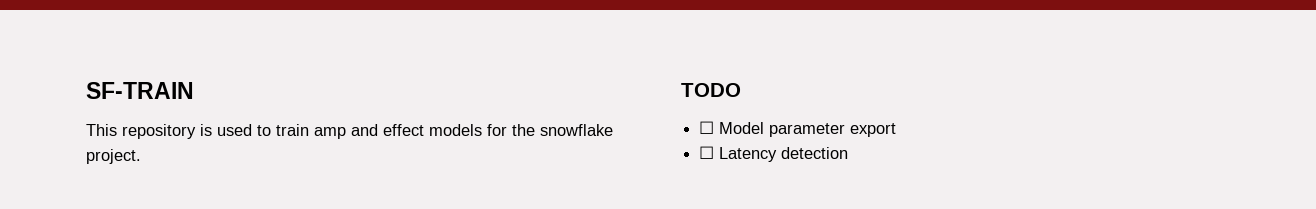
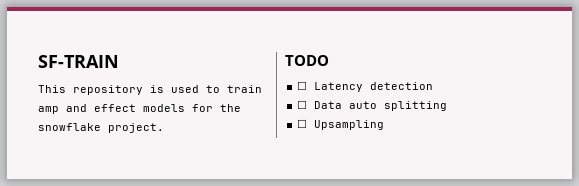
- ☐ Model parameter export
  ☐ Latency detection
+ ☐ Data auto splitting
+ ☐ Upsampling

